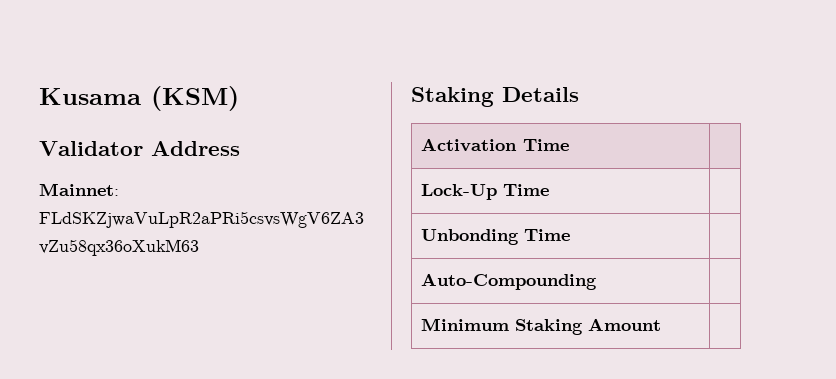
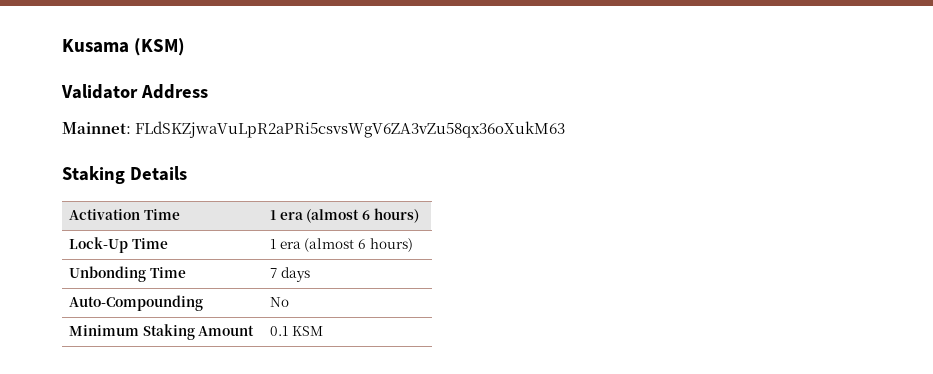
- Activation Time |
- Lock-Up Time |
+ Activation Time | 1 era (almost 6 hours)
+ Lock-Up Time | 1 era (almost 6 hours)
- Unbonding Time |
+ Unbonding Time | 7 days
- Auto-Compounding |
+ Auto-Compounding | No
- Minimum Staking Amount |
+ Minimum Staking Amount | 0.1 KSM

